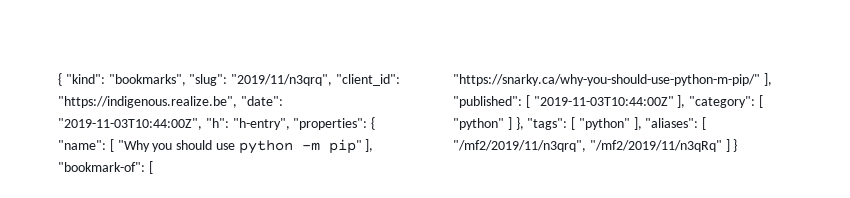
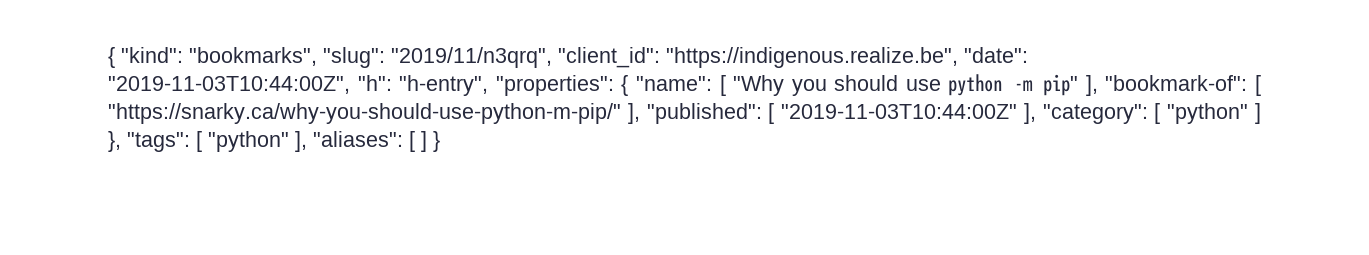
- { "kind": "bookmarks", "slug": "2019/11/n3qrq", "client_id": "https://indigenous.realize.be", "date": "2019-11-03T10:44:00Z", "h": "h-entry", "properties": { "name": [ "Why you should use python -m pip" ], "bookmark-of": [ "https://snarky.ca/why-you-should-use-python-m-pip/" ], "published": [ "2019-11-03T10:44:00Z" ], "category": [ "python" ] }, "tags": [ "python" ], "aliases": [ "/mf2/2019/11/n3qrq", "/mf2/2019/11/n3qRq" ] }
+ { "kind": "bookmarks", "slug": "2019/11/n3qrq", "client_id": "https://indigenous.realize.be", "date": "2019-11-03T10:44:00Z", "h": "h-entry", "properties": { "name": [ "Why you should use python -m pip" ], "bookmark-of": [ "https://snarky.ca/why-you-should-use-python-m-pip/" ], "published": [ "2019-11-03T10:44:00Z" ], "category": [ "python" ] }, "tags": [ "python" ], "aliases": [ ] }

